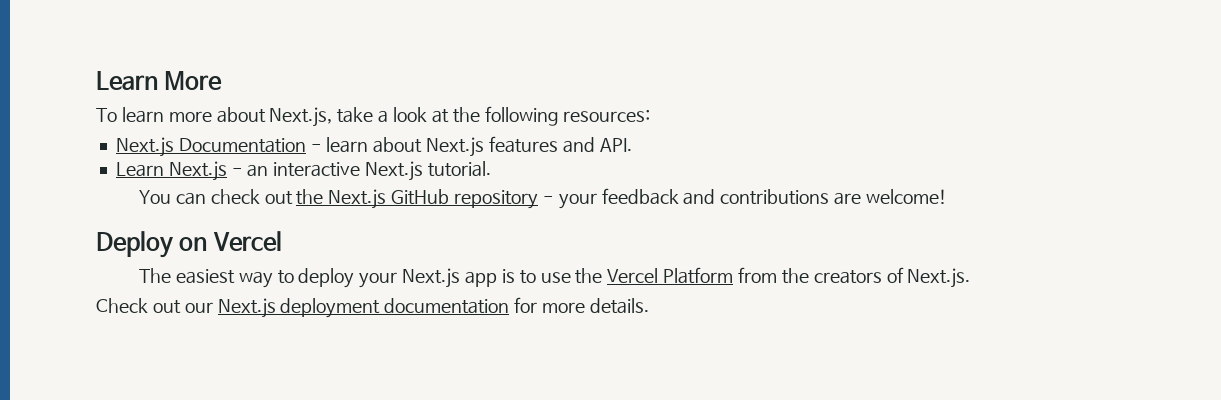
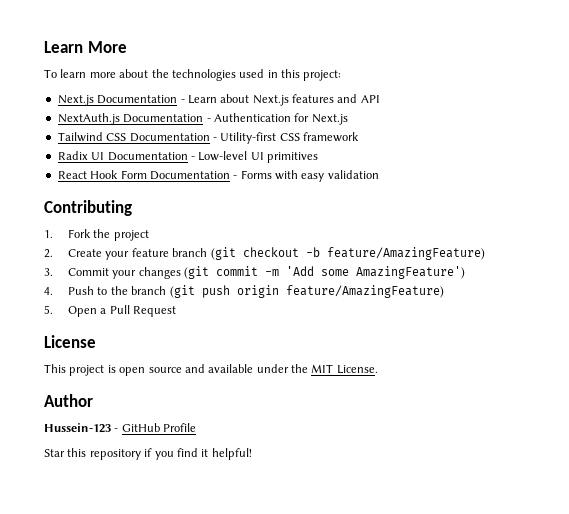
- To learn more about Next.js, take a look at the following resources:
+ To learn more about the technologies used in this project:
- Next.js Documentation - learn about Next.js features and API.
- Learn Next.js - an interactive Next.js tutorial.
- You can check out the Next.js GitHub repository - your feedback and contributions are welcome!
- Deploy on Vercel
- The easiest way to deploy your Next.js app is to use the Vercel Platform from the creators of Next.js.
- Check out our Next.js deployment documentation for more details.
+ Next.js Documentation - Learn about Next.js features and API
+ NextAuth.js Documentation - Authentication for Next.js
+ Tailwind CSS Documentation - Utility-first CSS framework
+ Radix UI Documentation - Low-level UI primitives
+ React Hook Form Documentation - Forms with easy validation
+ Contributing
+ 1. Fork the project
+ 2. Create your feature branch (git checkout -b feature/AmazingFeature)
+ 3. Commit your changes (git commit -m 'Add some AmazingFeature')
+ 4. Push to the branch (git push origin feature/AmazingFeature)
+ 5. Open a Pull Request
+ License
+ This project is open source and available under the MIT License.
+ Author
+ Hussein-123 - GitHub Profile
+ Star this repository if you find it helpful!

